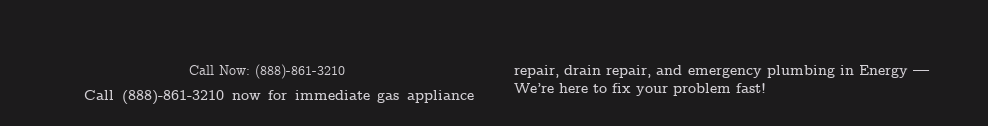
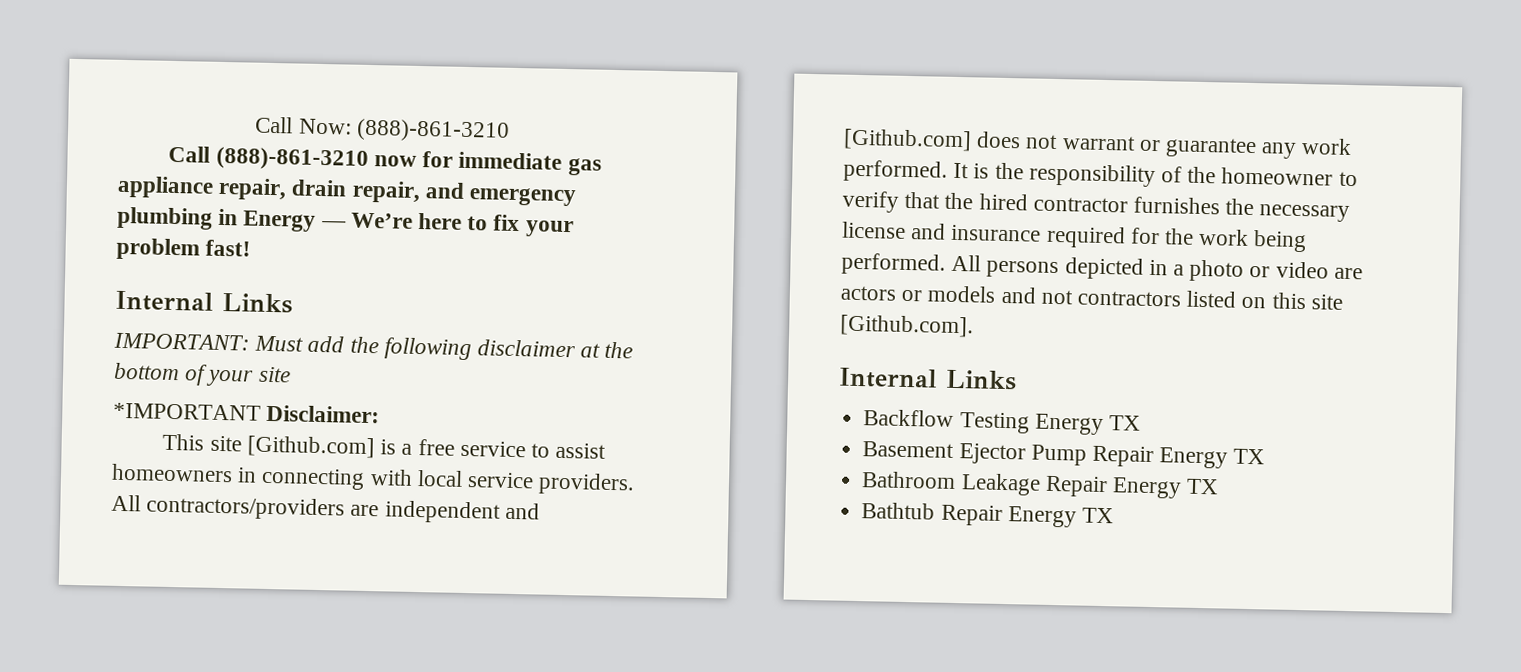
  Call (888)-861-3210 now for immediate gas appliance repair, drain repair, and emergency plumbing in Energy — We’re here to fix your problem fast!
+ Internal Links
+ IMPORTANT: Must add the following disclaimer at the bottom of your site
+ *IMPORTANT Disclaimer:
+ This site [Github.com] is a free service to assist homeowners in connecting with local service providers. All contractors/providers are independent and [Github.com] does not warrant or guarantee any work performed. It is the responsibility of the homeowner to verify that the hired contractor furnishes the necessary license and insurance required for the work being performed. All persons depicted in a photo or video are actors or models and not contractors listed on this site [Github.com].
+ Internal Links
+ Backflow Testing Energy TX
+ Basement Ejector Pump Repair Energy TX
+ Bathroom Leakage Repair Energy TX
+ Bathtub Repair Energy TX

